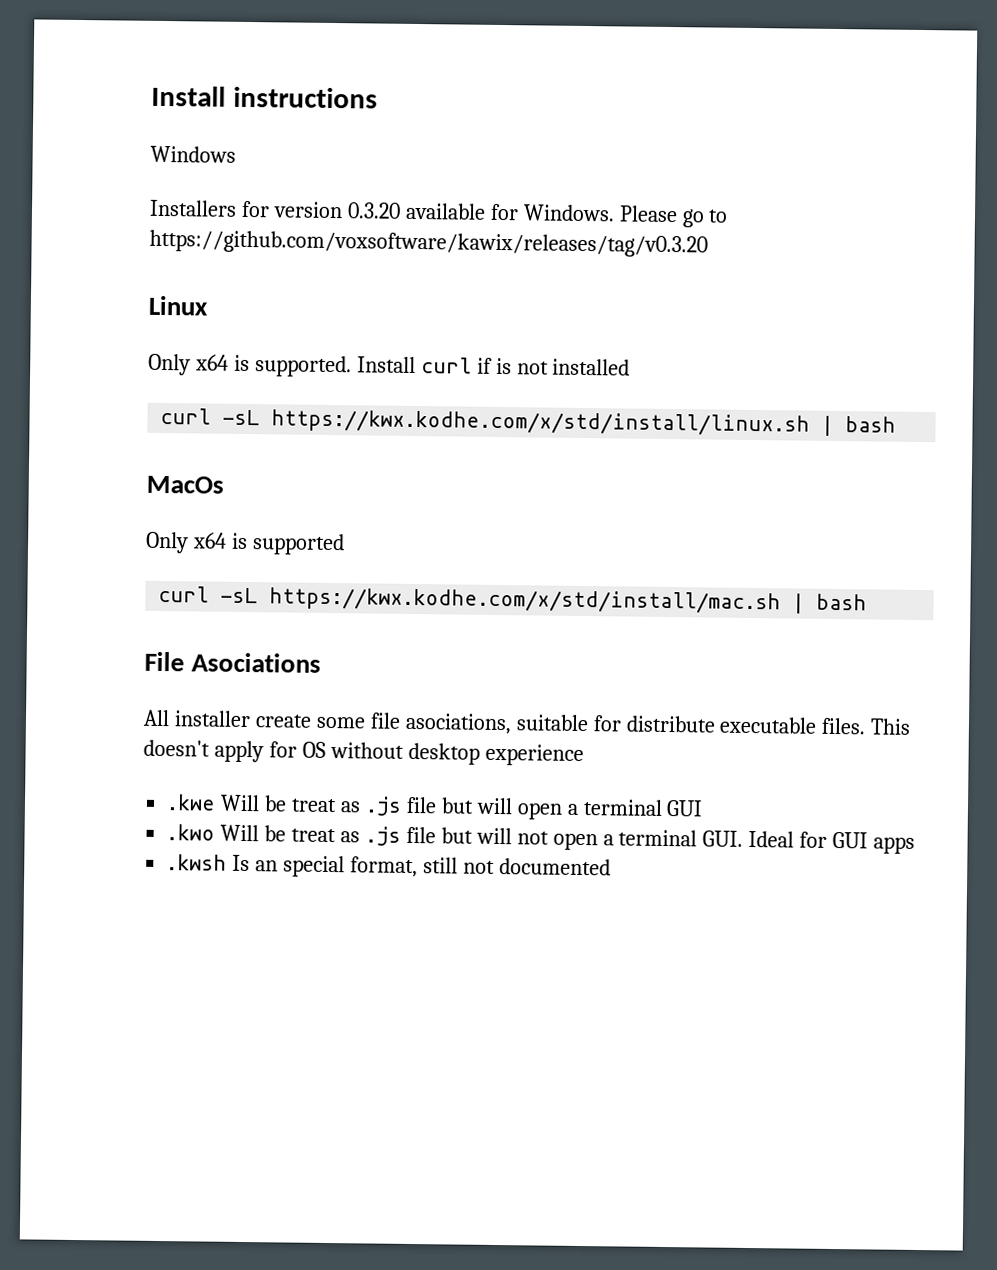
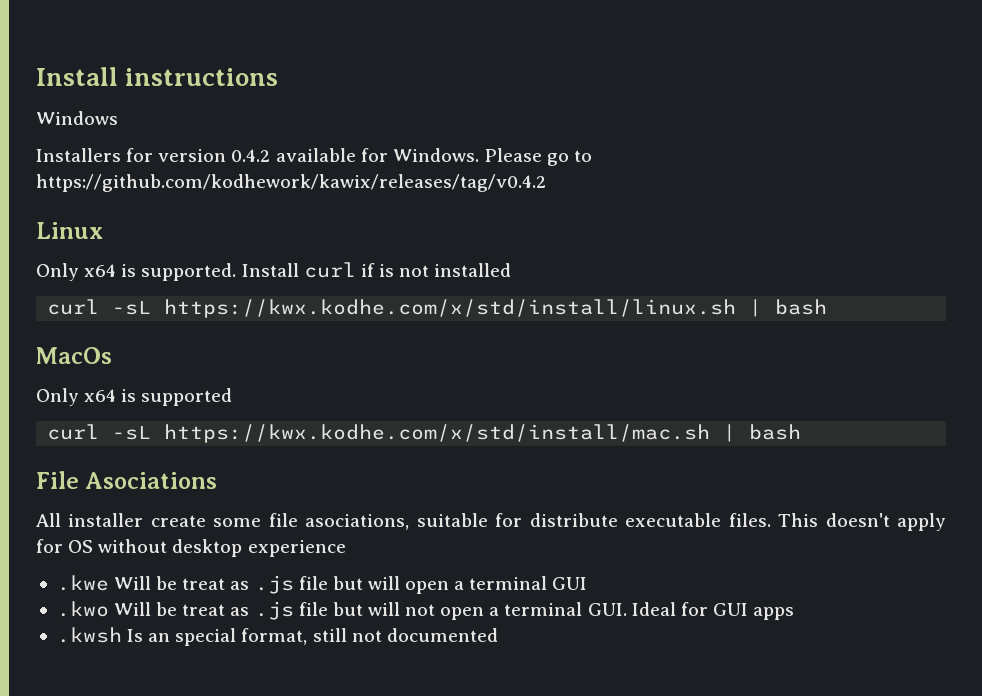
- Installers for version 0.3.20 available for Windows.
+ Installers for version 0.4.2 available for Windows.
- Please go to https://github.com/voxsoftware/kawix/releases/tag/v0.3.20
+ Please go to https://github.com/kodhework/kawix/releases/tag/v0.4.2

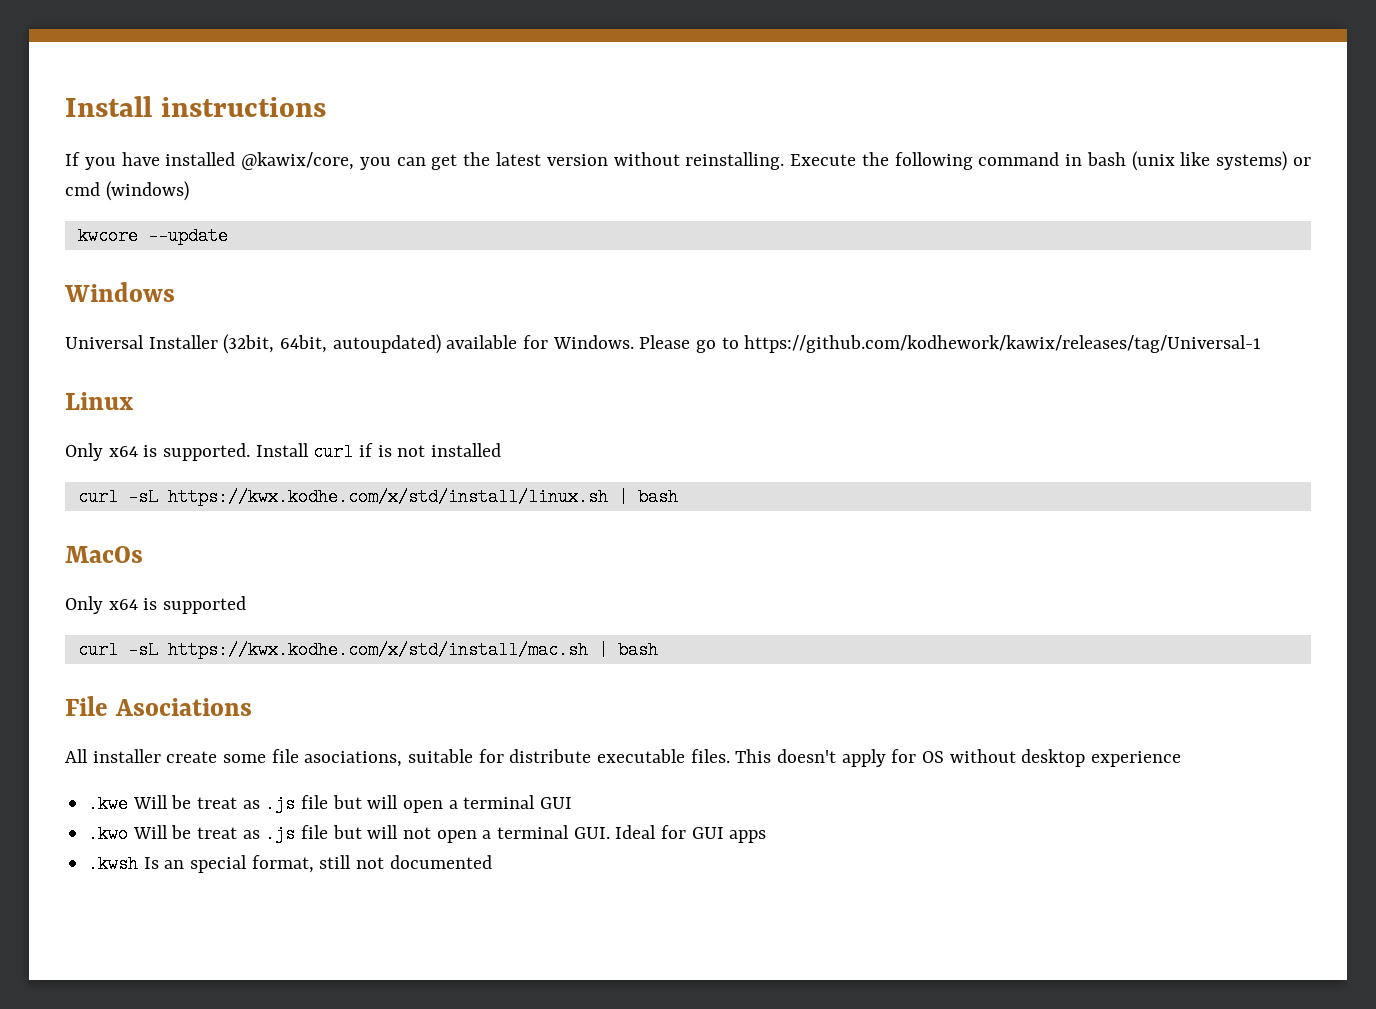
+ If you have installed @kawix/core, you can get the latest version without reinstalling. Execute the following command in bash (unix like systems) or cmd (windows)
+ kwcore --update
  Windows
- Installers for version 0.4.2 available for Windows.
+ Universal Installer (32bit, 64bit, autoupdated) available for Windows.
- Please go to https://github.com/kodhework/kawix/releases/tag/v0.4.2
+ Please go to https://github.com/kodhework/kawix/releases/tag/Universal-1

